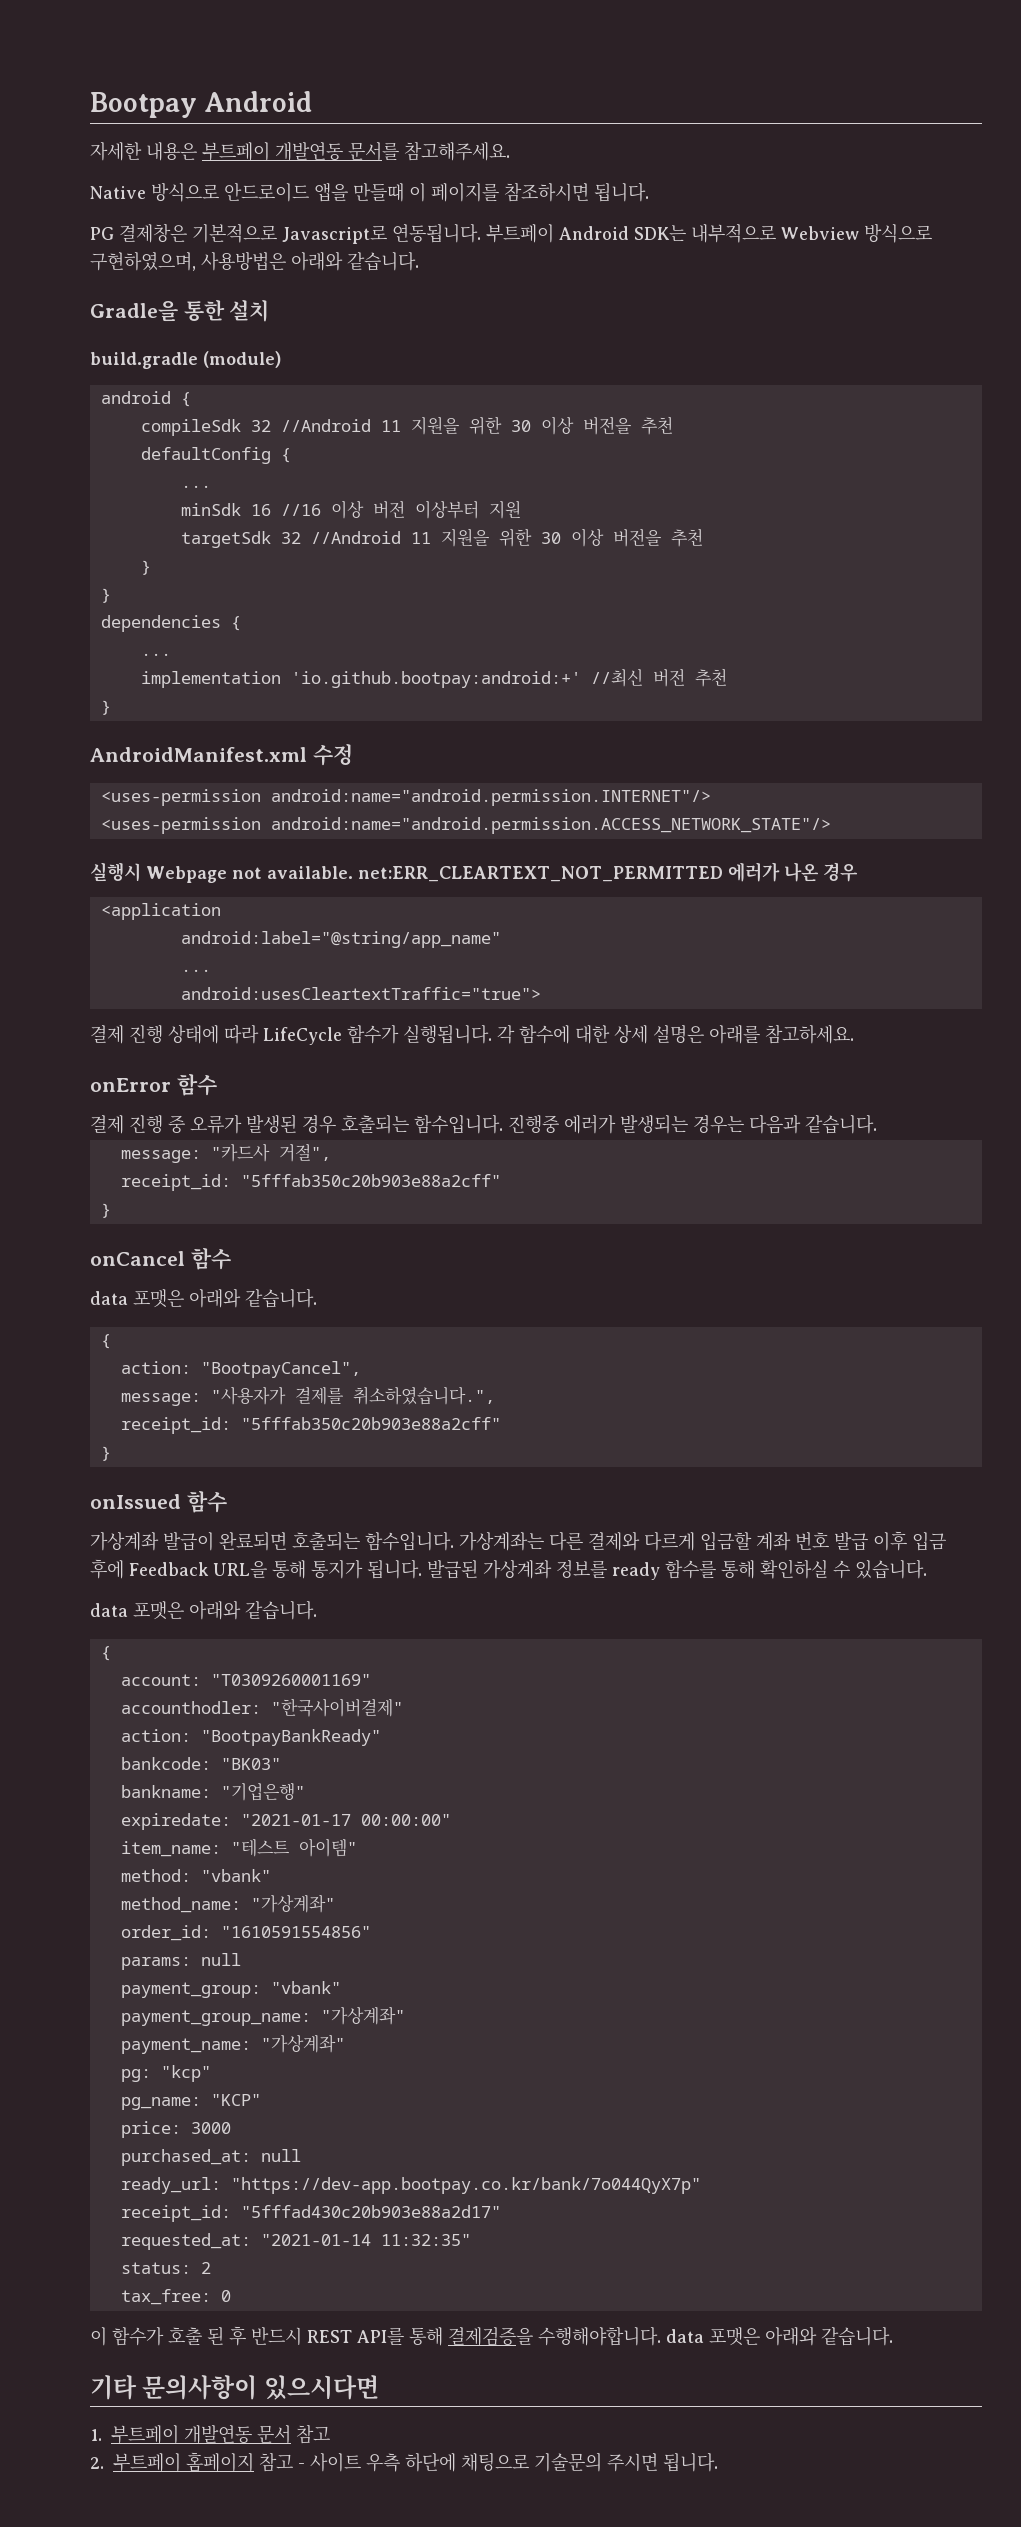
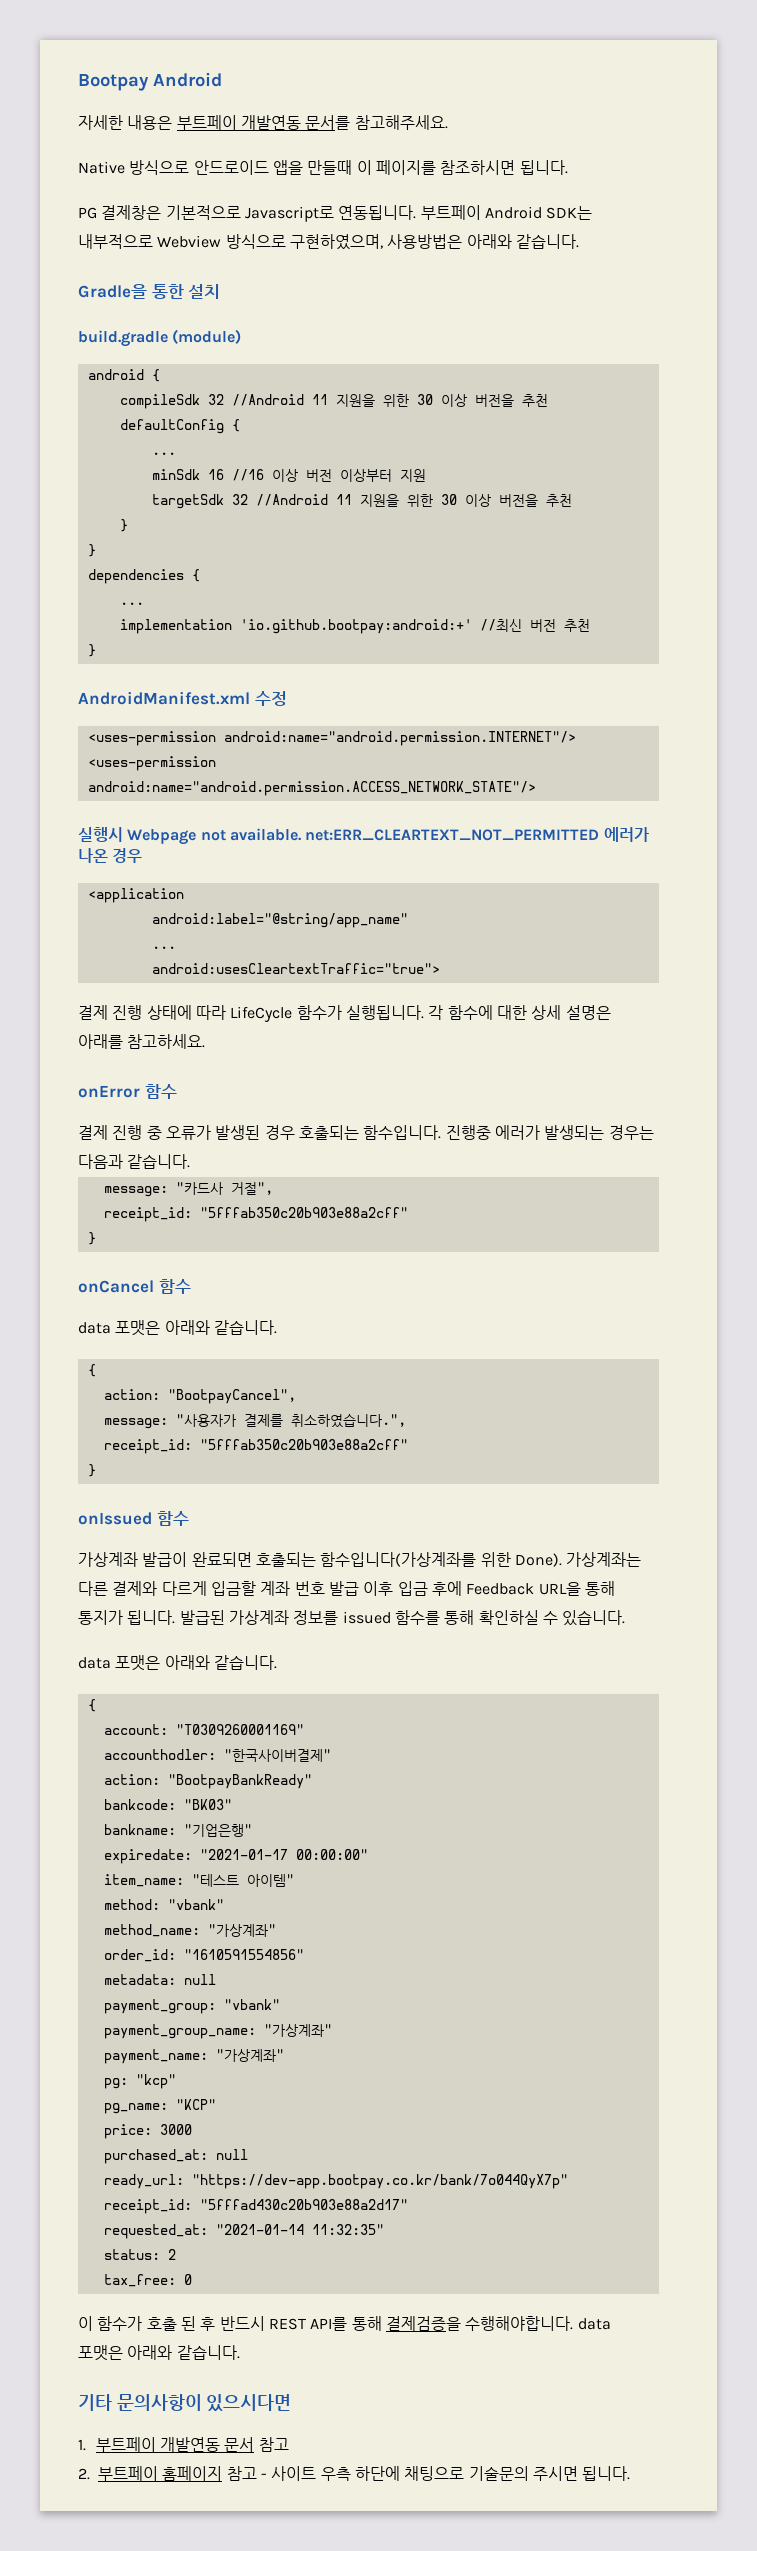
- 가상계좌 발급이 완료되면 호출되는 함수입니다.
+ 가상계좌 발급이 완료되면 호출되는 함수입니다(가상계좌를 위한 Done).
- 발급된 가상계좌 정보를 ready 함수를 통해 확인하실 수 있습니다.
+ 발급된 가상계좌 정보를 issued 함수를 통해 확인하실 수 있습니다.
- params: null
+ metadata: null

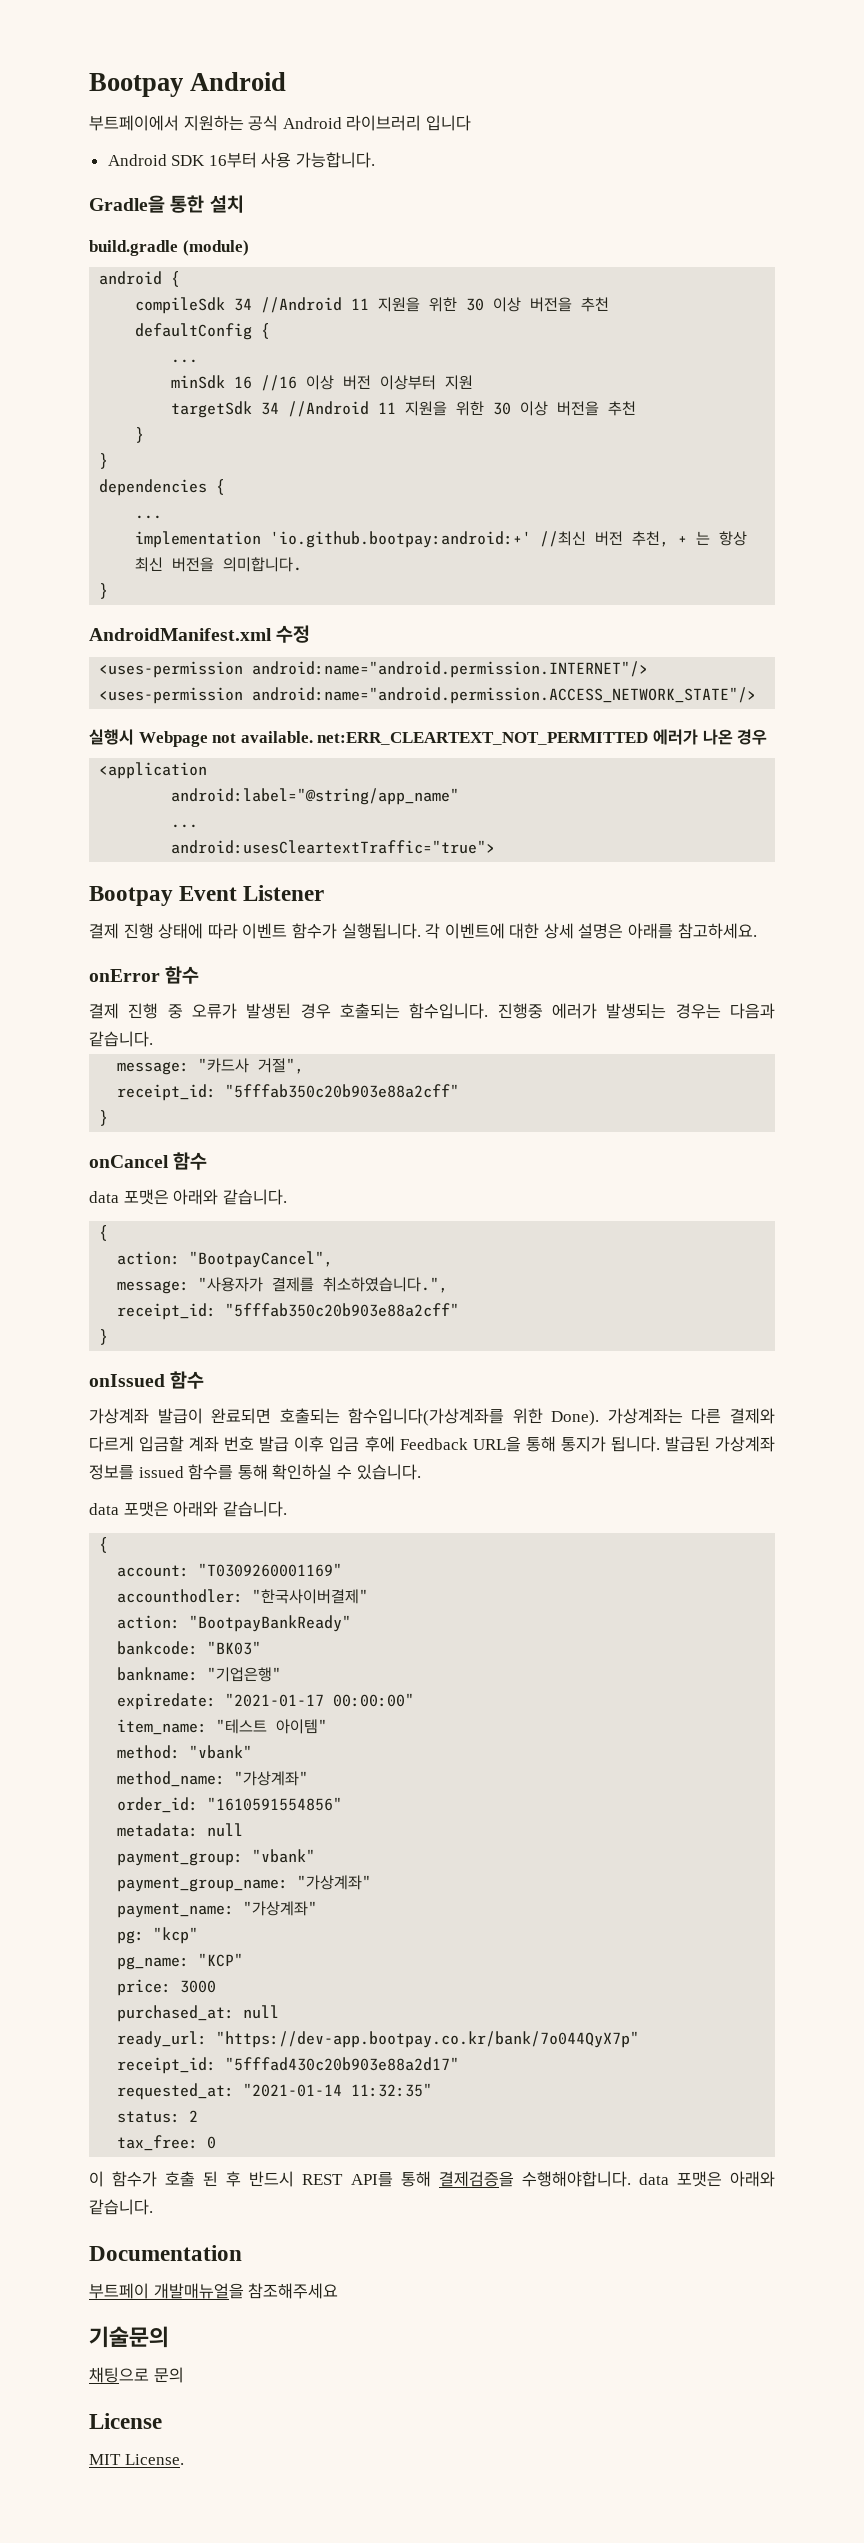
- 자세한 내용은 부트페이 개발연동 문서를 참고해주세요.
- Native 방식으로 안드로이드 앱을 만들때 이 페이지를 참조하시면 됩니다.
- PG 결제창은 기본적으로 Javascript로 연동됩니다. 부트페이 Android SDK는 내부적으로 Webview 방식으로 구현하였으며, 사용방법은 아래와 같습니다.
+ 부트페이에서 지원하는 공식 Android 라이브러리 입니다
+ Android SDK 16부터 사용 가능합니다.
- compileSdk 32 //Android 11 지원을 위한 30 이상 버전을 추천
+ compileSdk 34 //Android 11 지원을 위한 30 이상 버전을 추천
- targetSdk 32 //Android 11 지원을 위한 30 이상 버전을 추천
+ targetSdk 34 //Android 11 지원을 위한 30 이상 버전을 추천
- implementation 'io.github.bootpay:android:+' //최신 버전 추천
+ implementation 'io.github.bootpay:android:+' //최신 버전 추천, + 는 항상 최신 버전을 의미합니다.
+ Bootpay Event Listener
- 결제 진행 상태에 따라 LifeCycle 함수가 실행됩니다.
+ 결제 진행 상태에 따라 이벤트 함수가 실행됩니다.
- 각 함수에 대한 상세 설명은 아래를 참고하세요.
+ 각 이벤트에 대한 상세 설명은 아래를 참고하세요.
- 기타 문의사항이 있으시다면
- 1. 부트페이 개발연동 문서 참고
- 2. 부트페이 홈페이지 참고 - 사이트 우측 하단에 채팅으로 기술문의 주시면 됩니다.
+ Documentation
+ 부트페이 개발매뉴얼을 참조해주세요
+ 기술문의
+ 채팅으로 문의
+ License
+ MIT License.

